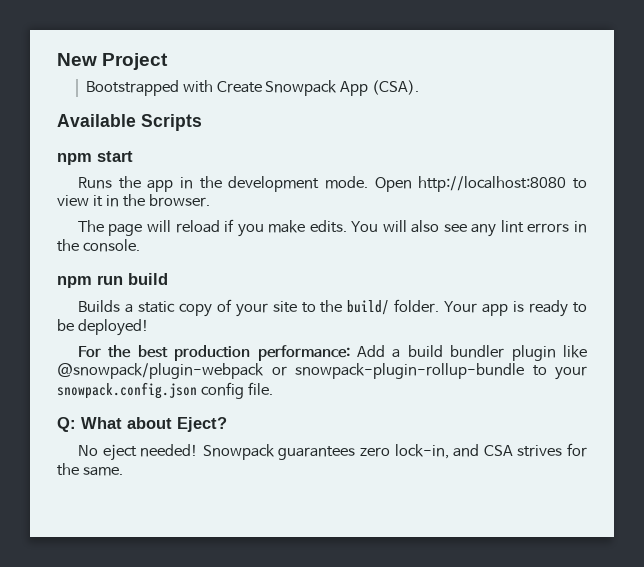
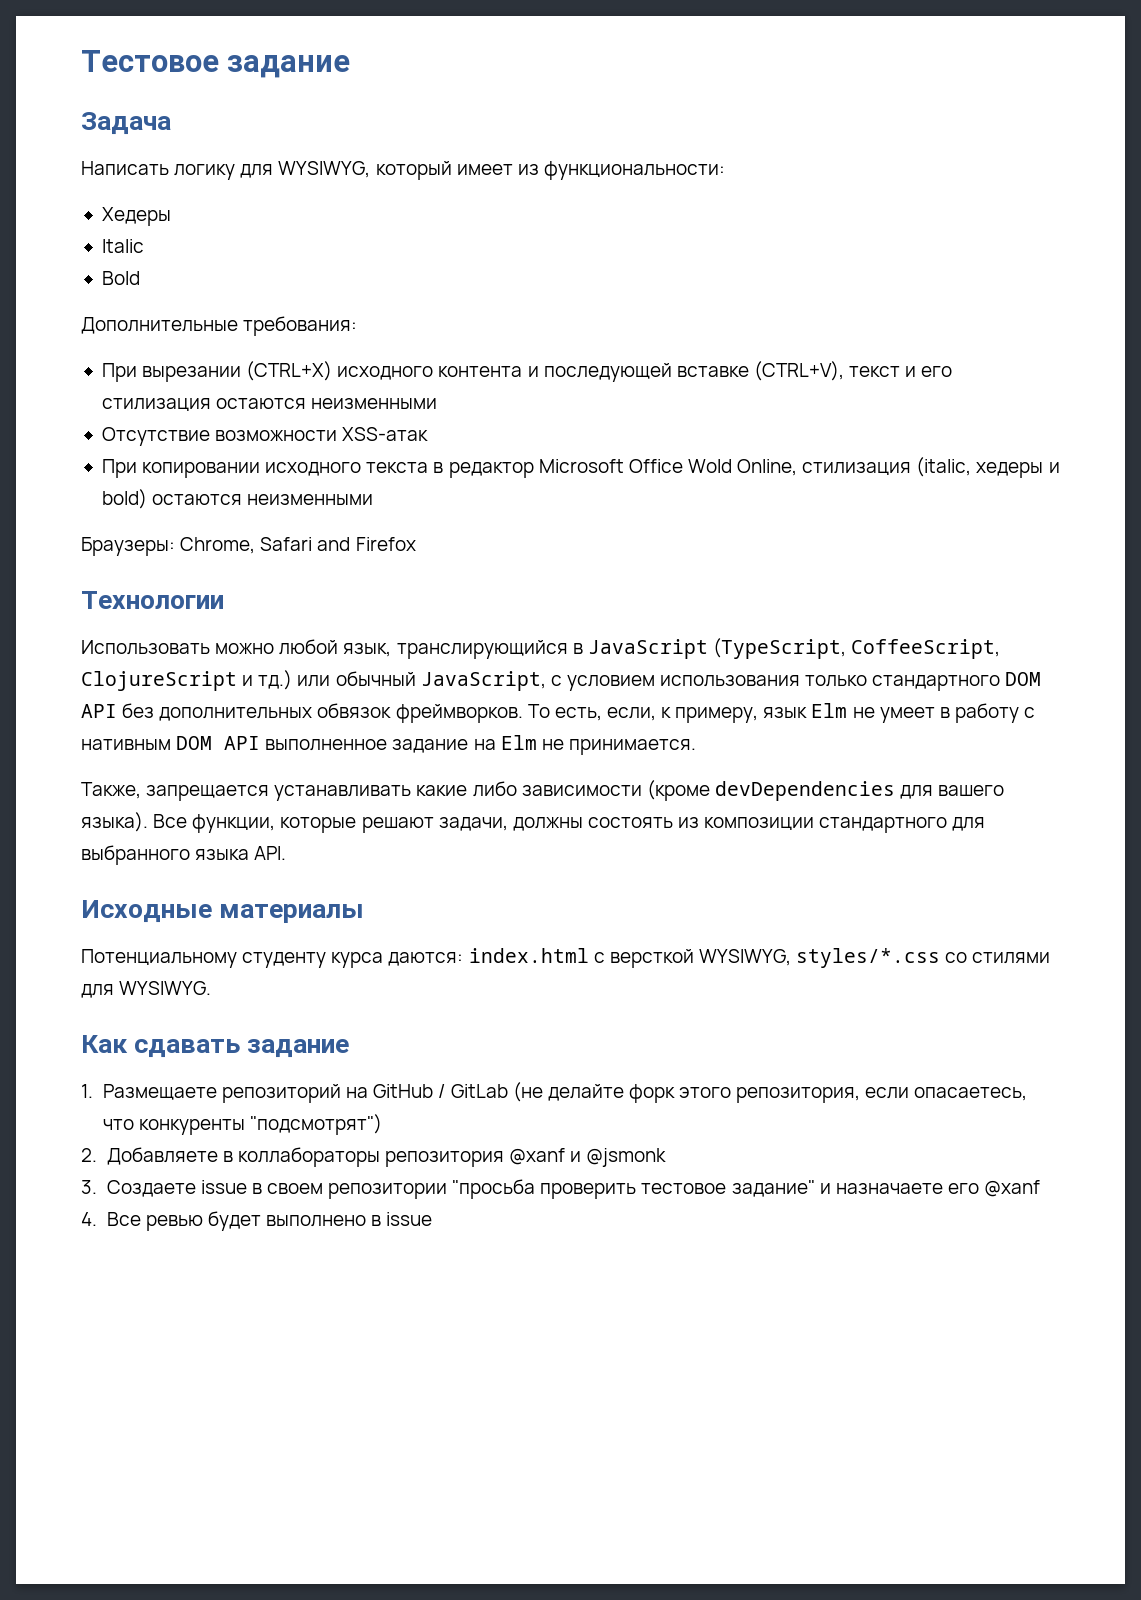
- New Project
- Bootstrapped with Create Snowpack App (CSA).
- Available Scripts
- npm start
- Runs the app in the development mode. Open http://localhost:8080 to view it in the browser.
- The page will reload if you make edits. You will also see any lint errors in the console.
- npm run build
- Builds a static copy of your site to the build/ folder. Your app is ready to be deployed!
- For the best production performance: Add a build bundler plugin like @snowpack/plugin-webpack or snowpack-plugin-rollup-bundle to your snowpack.config.json config file.
- Q: What about Eject?
- No eject needed! Snowpack guarantees zero lock-in, and CSA strives for the same.
+ Тестовое задание
+ Задача
+ Написать логику для WYSIWYG, который имеет из функциональности:
+ Хедеры
+ Italic
+ Bold
+ Дополнительные требования:
+ При вырезании (CTRL+X) исходного контента и последующей вставке (CTRL+V), текст и его стилизация остаются неизменными
+ Отсутствие возможности XSS-атак
+ При копировании исходного текста в редактор Microsoft Office Wold Online, стилизация (italic, хедеры и bold) остаются неизменными
+ Браузеры: Chrome, Safari and Firefox
+ Технологии
+ Использовать можно любой язык, транслирующийся в JavaScript (TypeScript, CoffeeScript, ClojureScript и тд.) или обычный JavaScript, с условием использования только стандартного DOM API без дополнительных обвязок фреймворков. То есть, если, к примеру, язык Elm не умеет в работу с нативным DOM API выполненное задание на Elm не принимается.
+ Также, запрещается устанавливать какие либо зависимости (кроме devDependencies для вашего языка). Все функции, которые решают задачи, должны состоять из композиции стандартного для выбранного языка API.
+ Исходные материалы
+ Потенциальному студенту курса даются: index.html с версткой WYSIWYG, styles/*.css со стилями для WYSIWYG.
+ Как сдавать задание
+ 1. Размещаете репозиторий на GitHub / GitLab (не делайте форк этого репозитория, если опасаетесь, что конкуренты "подсмотрят")
+ 2. Добавляете в коллабораторы репозитория @xanf и @jsmonk
+ 3. Создаете issue в своем репозитории "просьба проверить тестовое задание" и назначаете его @xanf
+ 4. Все ревью будет выполнено в issue

